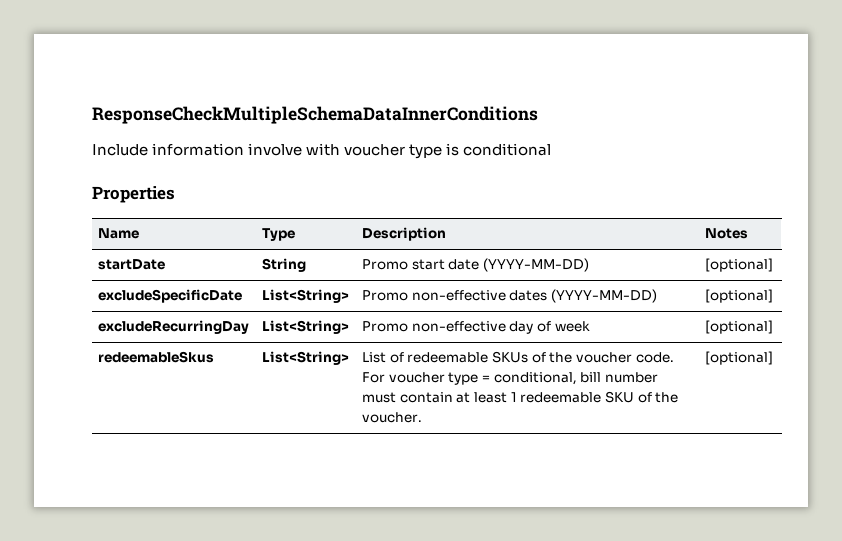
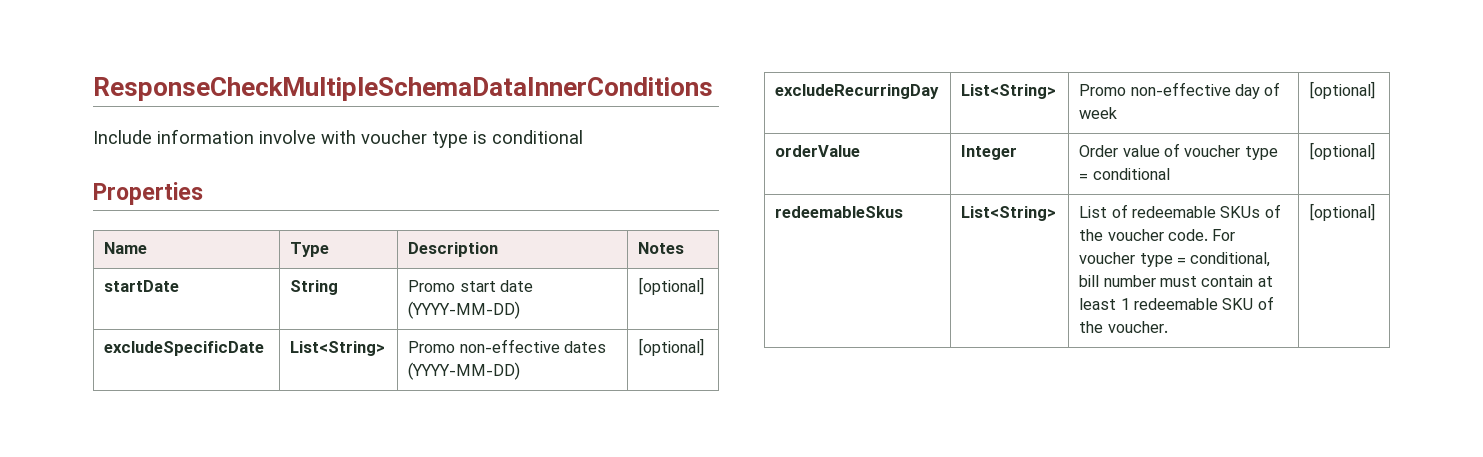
+ orderValue | Integer | Order value of voucher type = conditional | [optional]

